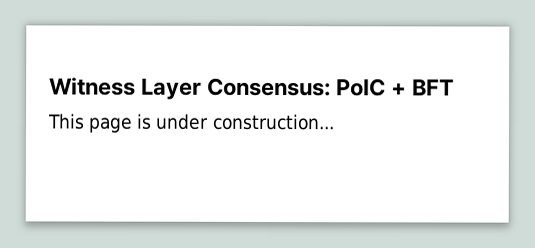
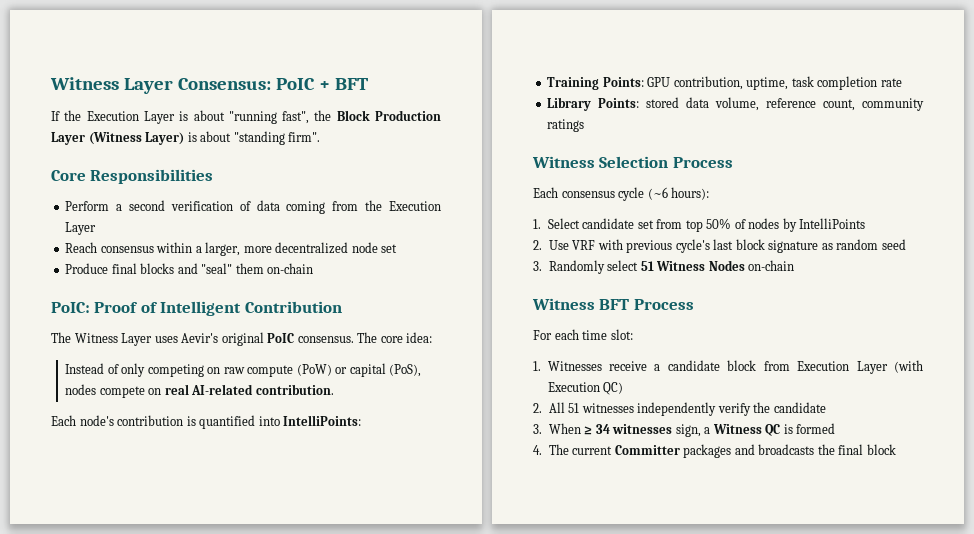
- This page is under construction...
+ If the Execution Layer is about "running fast", the Block Production Layer (Witness Layer) is about "standing firm".
+ Core Responsibilities
+ Perform a second verification of data coming from the Execution Layer
+ Reach consensus within a larger, more decentralized node set
+ Produce final blocks and "seal" them on-chain
+ PoIC: Proof of Intelligent Contribution
+ The Witness Layer uses Aevir's original PoIC consensus. The core idea:
+ Instead of only competing on raw compute (PoW) or capital (PoS), nodes compete on real AI-related contribution.
+ Each node's contribution is quantified into IntelliPoints:
+ Training Points: GPU contribution, uptime, task completion rate
+ Library Points: stored data volume, reference count, community ratings
+ Witness Selection Process
+ Each consensus cycle (~6 hours):
+ 1. Select candidate set from top 50% of nodes by IntelliPoints
+ 2. Use VRF with previous cycle's last block signature as random seed
+ 3. Randomly select 51 Witness Nodes on-chain
+ Witness BFT Process
+ For each time slot:
+ 1. Witnesses receive a candidate block from Execution Layer (with Execution QC)
+ 2. All 51 witnesses independently verify the candidate
+ 3. When ≥ 34 witnesses sign, a Witness QC is formed
+ 4. The current Committer packages and broadcasts the final block

